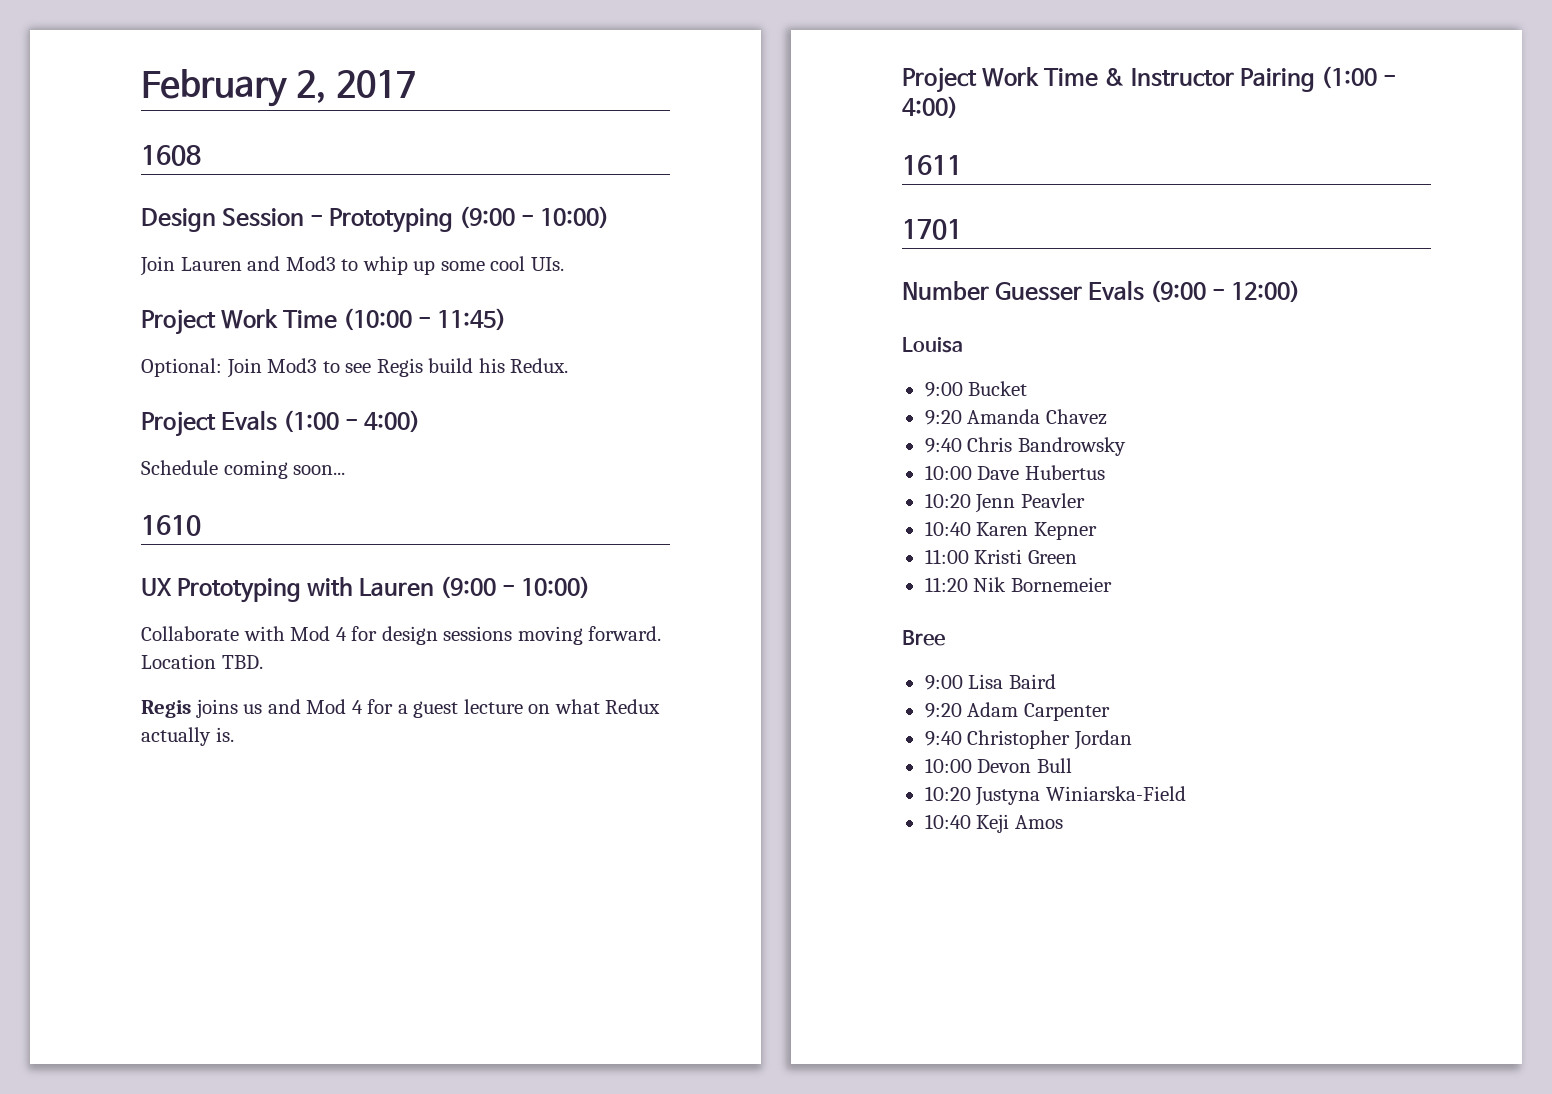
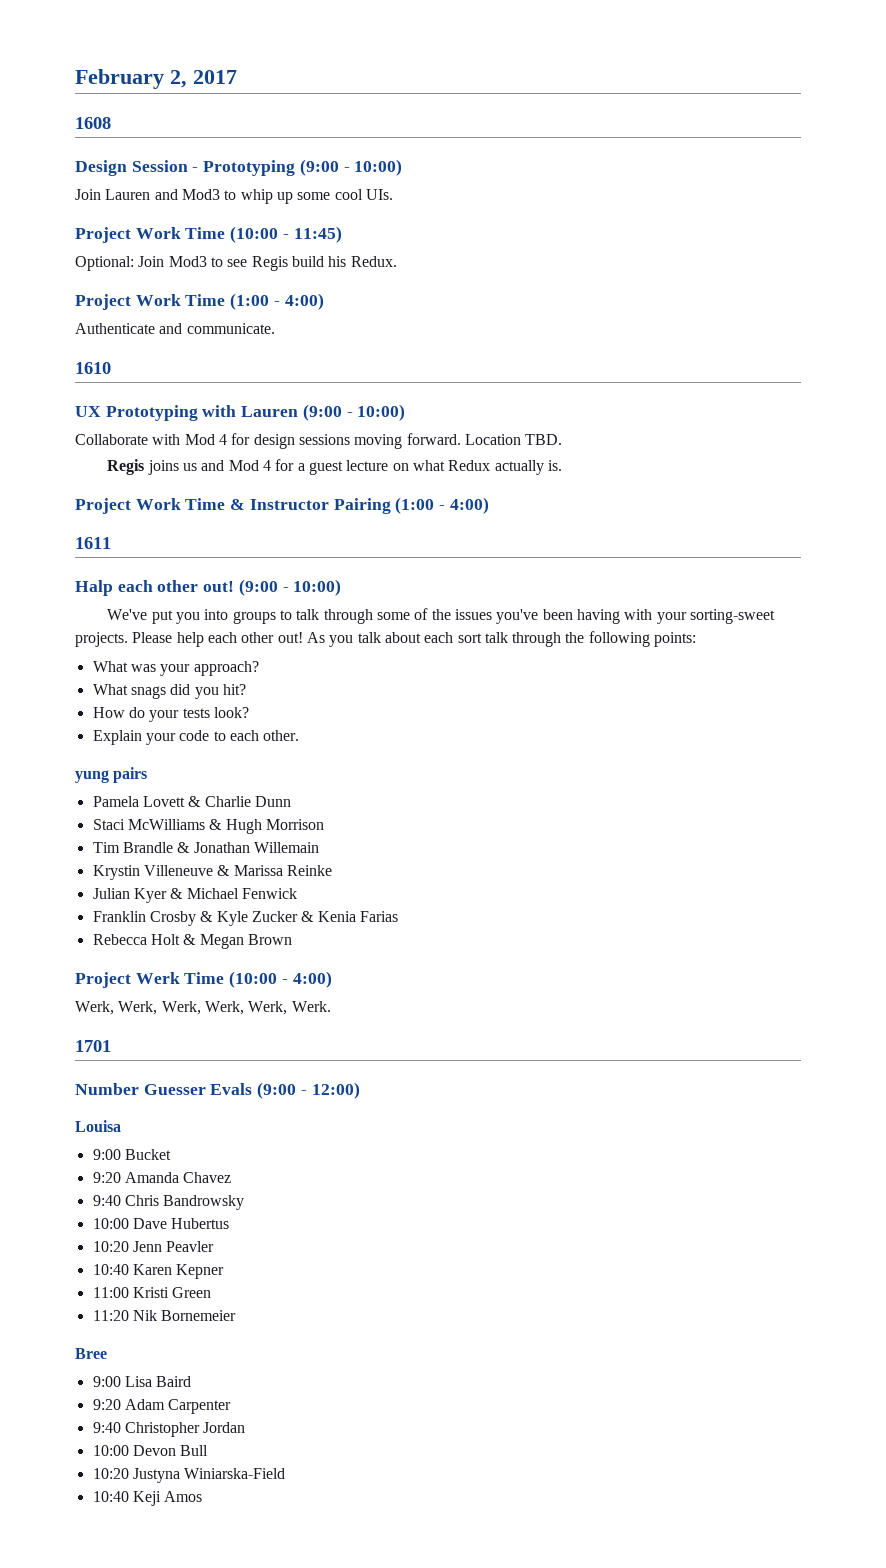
- Project Evals (1:00 - 4:00)
- Schedule coming soon...
+ Project Work Time (1:00 - 4:00)
+ Authenticate and communicate.
+ Halp each other out! (9:00 - 10:00)
+ We've put you into groups to talk through some of the issues you've been having with your sorting-sweet projects. Please help each other out! As you talk about each sort talk through the following points:
+ What was your approach?
+ What snags did you hit?
+ How do your tests look?
+ Explain your code to each other.
+ yung pairs
+ Pamela Lovett & Charlie Dunn
+ Staci McWilliams & Hugh Morrison
+ Tim Brandle & Jonathan Willemain
+ Krystin Villeneuve & Marissa Reinke
+ Julian Kyer & Michael Fenwick
+ Franklin Crosby & Kyle Zucker & Kenia Farias
+ Rebecca Holt & Megan Brown
+ Project Werk Time (10:00 - 4:00)
+ Werk, Werk, Werk, Werk, Werk, Werk.

